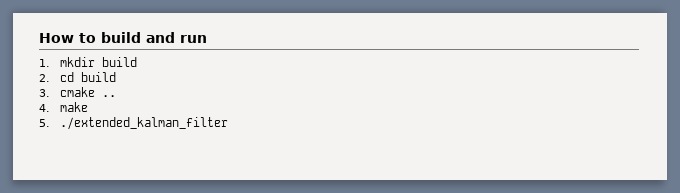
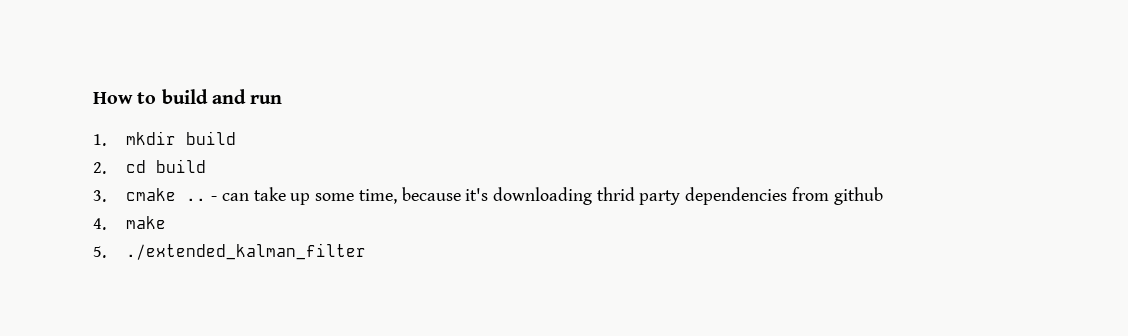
+ - can take up some time, because it's downloading thrid party dependencies from github

